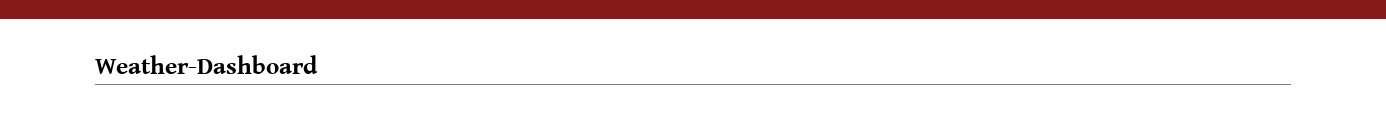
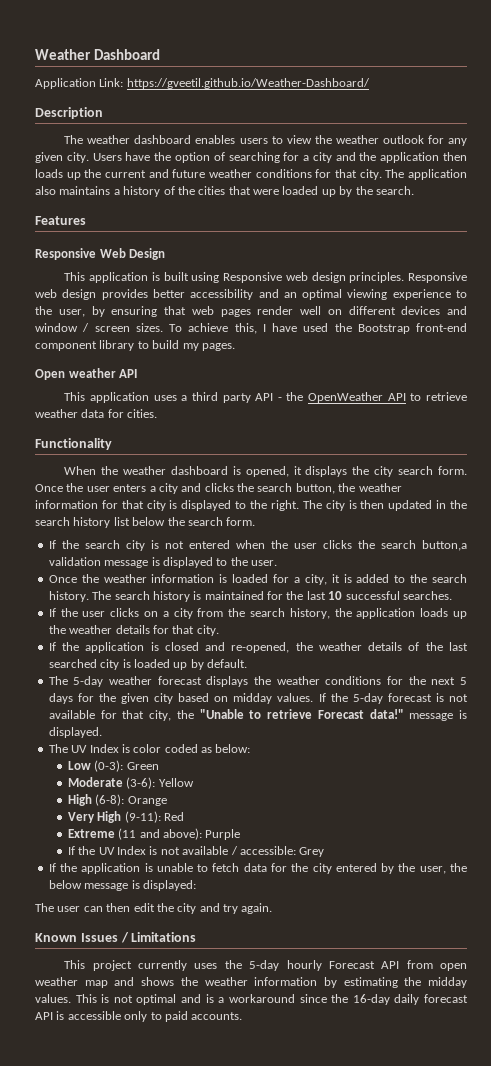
- Weather-Dashboard
+ Weather Dashboard
+ Application Link: https://gveetil.github.io/Weather-Dashboard/
+ Description
+ The weather dashboard enables users to view the weather outlook for any given city. Users have the option of searching for a city and the application then loads up the current and future weather conditions for that city. The application also maintains a history of the cities that were loaded up by the search.
+ Features
+ Responsive Web Design
+ This application is built using Responsive web design principles. Responsive web design provides better accessibility and an optimal viewing experience to the user, by ensuring that web pages render well on different devices and window / screen sizes. To achieve this, I have used the Bootstrap front-end component library to build my pages.
+ Open weather API
+ This application uses a third party API - the OpenWeather API to retrieve weather data for cities.
+ Functionality
+ When the weather dashboard is opened, it displays the city search form. Once the user enters a city and clicks the search button, the weather information for that city is displayed to the right. The city is then updated in the search history list below the search form.
+ If the search city is not entered when the user clicks the search button,a validation message is displayed to the user.
+ Once the weather information is loaded for a city, it is added to the search history. The search history is maintained for the last 10 successful searches.
+ If the user clicks on a city from the search history, the application loads up the weather details for that city.
+ If the application is closed and re-opened, the weather details of the last searched city is loaded up by default.
+ The 5-day weather forecast displays the weather conditions for the next 5 days for the given city based on midday values. If the 5-day forecast is not available for that city, the "Unable to retrieve Forecast data!" message is displayed.
+ The UV Index is color coded as below:
+ Low (0-3): Green
+ Moderate (3-6): Yellow
+ High (6-8): Orange
+ Very High (9-11): Red
+ Extreme (11 and above): Purple
+ If the UV Index is not available / accessible: Grey
+ If the application is unable to fetch data for the city entered by the user, the below message is displayed:
+ The user can then edit the city and try again.
+ Known Issues / Limitations
+ This project currently uses the 5-day hourly Forecast API from open weather map and shows the weather information by estimating the midday values. This is not optimal and is a workaround since the 16-day daily forecast API is accessible only to paid accounts.

